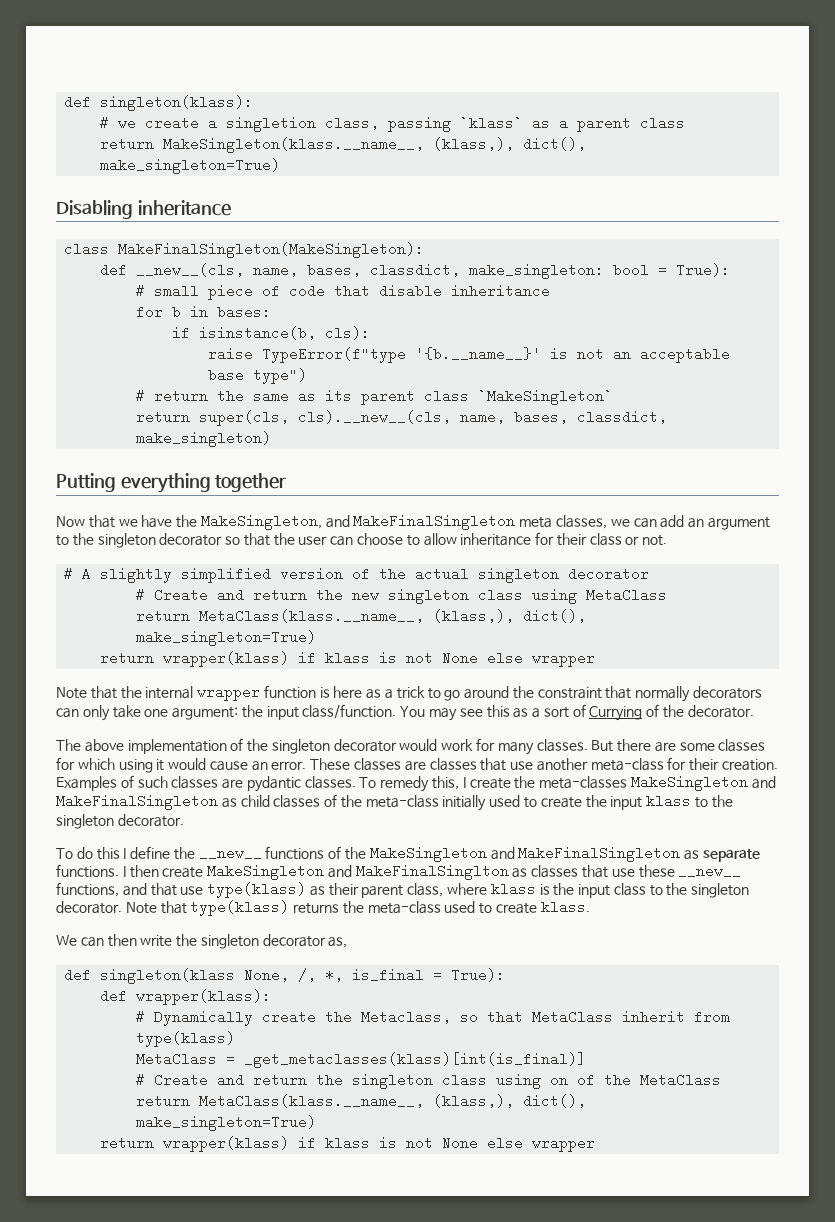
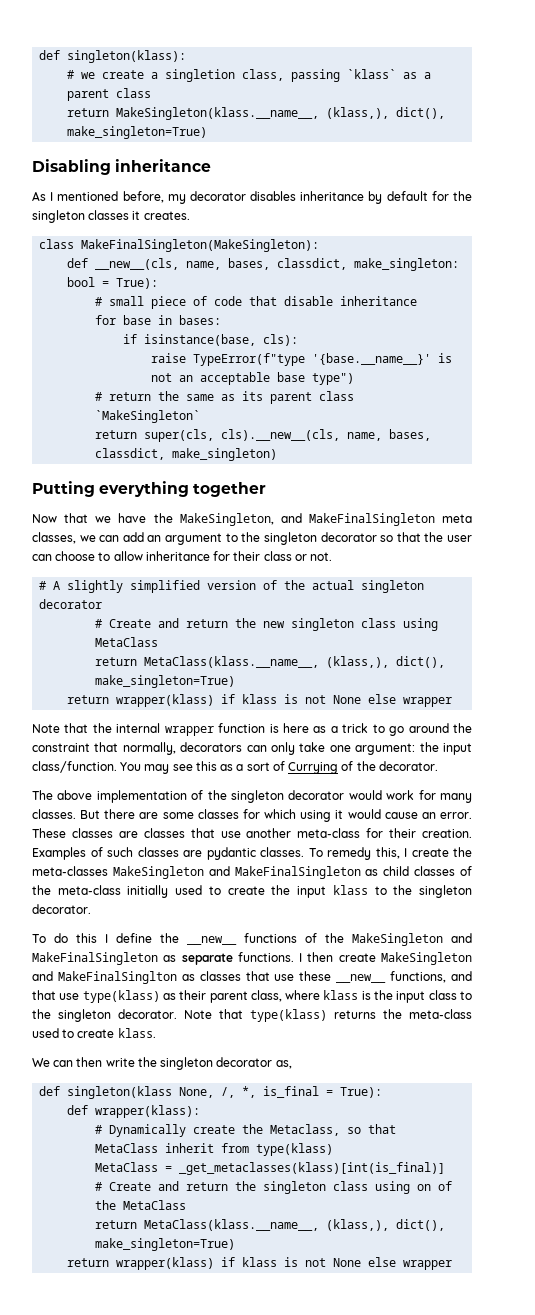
+ As I mentioned before, my decorator disables inheritance by default for the singleton classes it creates.
- for b in bases:
+ for base in bases:
- if isinstance(b, cls):
+ if isinstance(base, cls):
- raise TypeError(f"type '{b.__name__}' is not an acceptable base type")
+ raise TypeError(f"type '{base.__name__}' is not an acceptable base type")
- Note that the internal wrapper function is here as a trick to go around the constraint that normally decorators can only take one argument: the input class/function.
+ Note that the internal wrapper function is here as a trick to go around the constraint that normally, decorators can only take one argument: the input class/function.

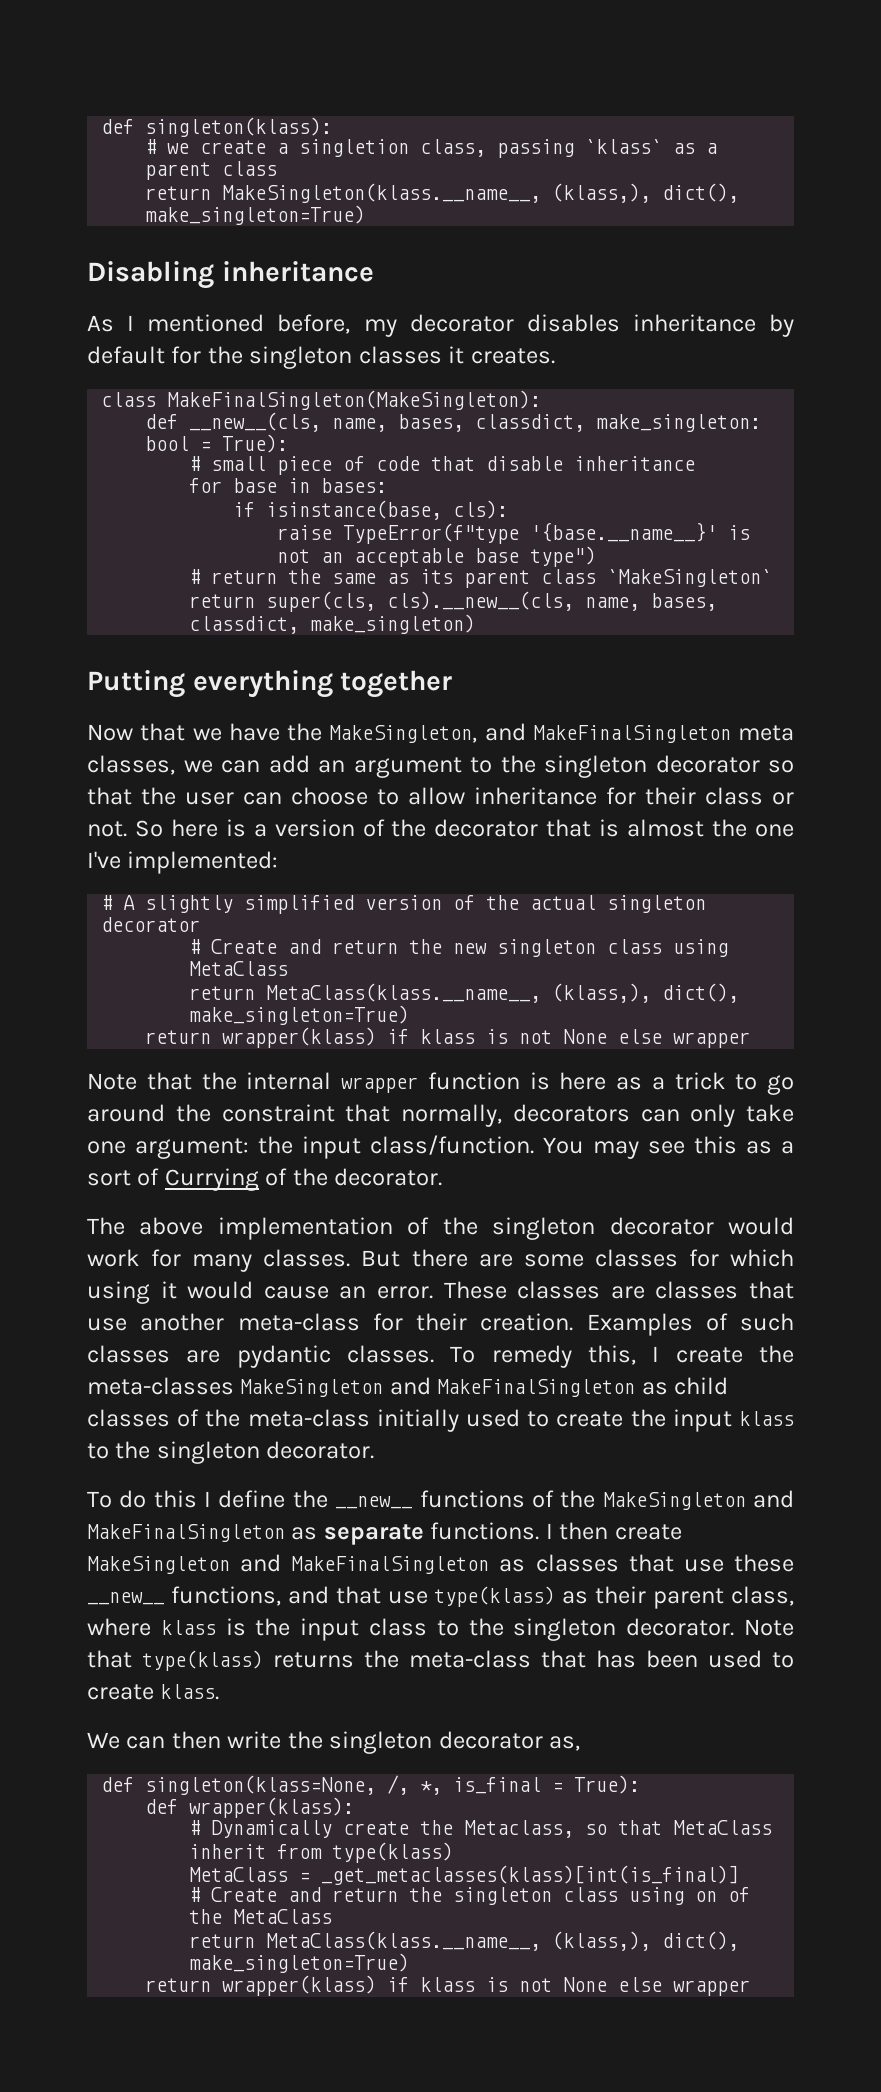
+ So here is a version of the decorator that is almost the one I've implemented:
- I then create MakeSingleton and MakeFinalSinglton as classes that use these __new__ functions, and that use type(klass) as their parent class, where klass is the input class to the singleton decorator.
+ I then create MakeSingleton and MakeFinalSingleton as classes that use these __new__ functions, and that use type(klass) as their parent class, where klass is the input class to the singleton decorator.
- Note that type(klass) returns the meta-class used to create klass.
+ Note that type(klass) returns the meta-class that has been used to create klass.
- def singleton(klass None, /, *, is_final = True):
+ def singleton(klass=None, /, *, is_final = True):

